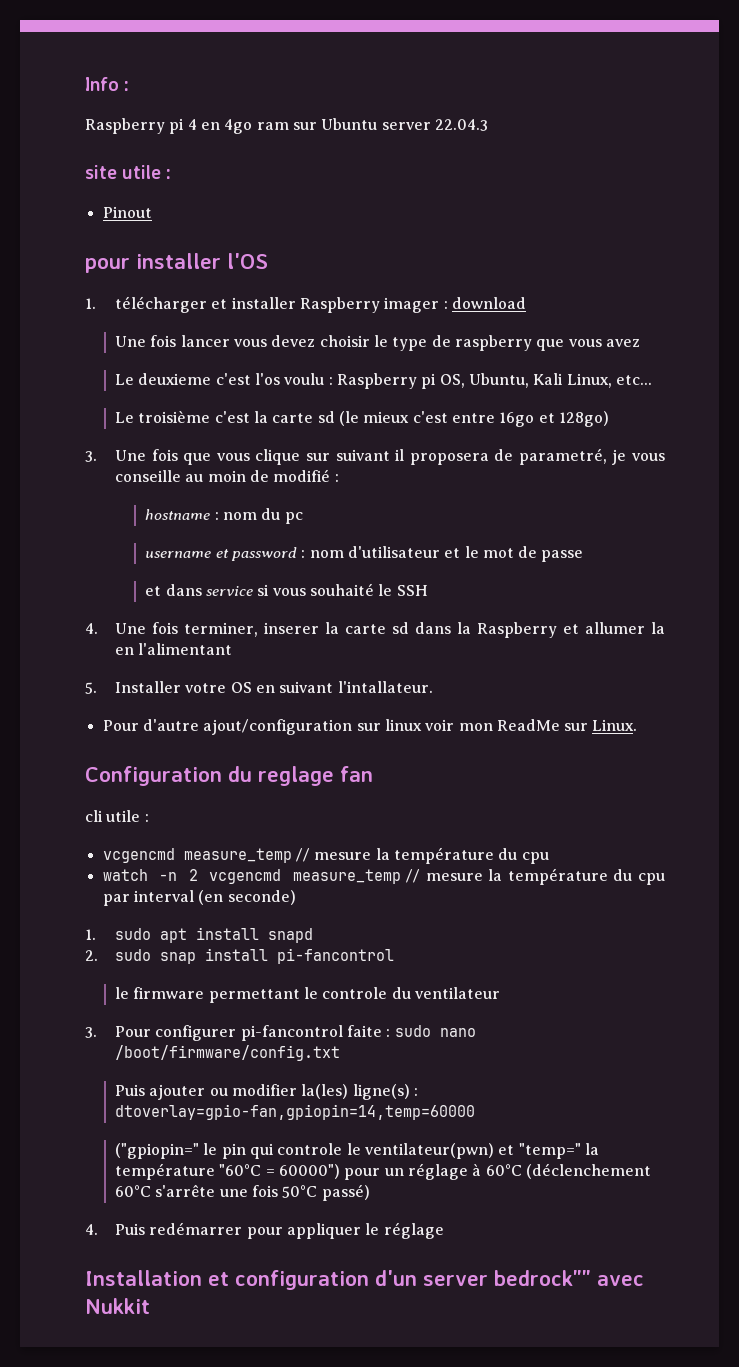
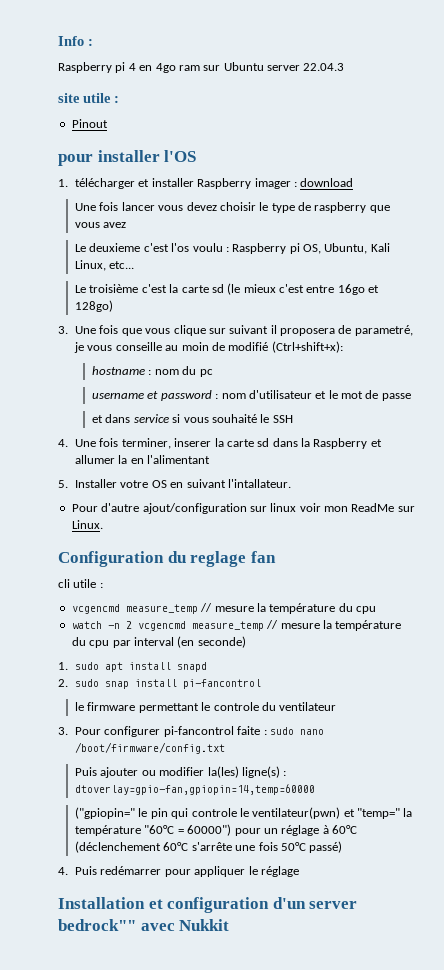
- 3. Une fois que vous clique sur suivant il proposera de parametré, je vous conseille au moin de modifié :
+ 3. Une fois que vous clique sur suivant il proposera de parametré, je vous conseille au moin de modifié (Ctrl+shift+x):

